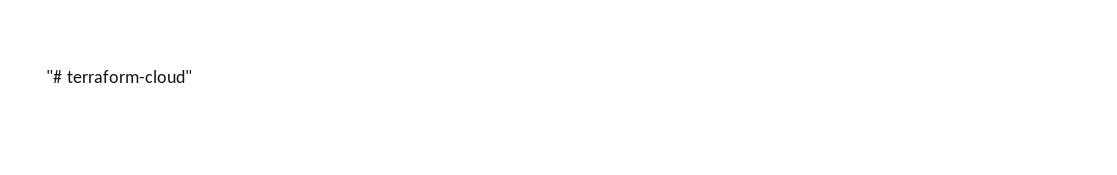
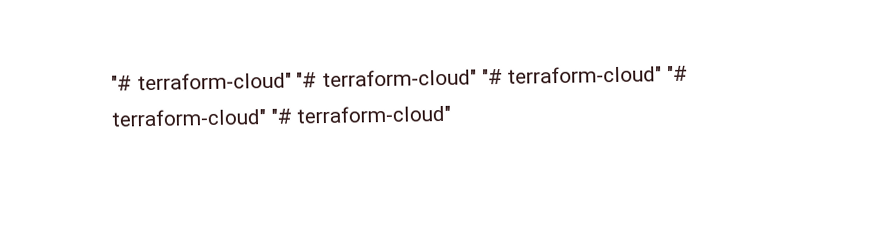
- "# terraform-cloud"
+ "# terraform-cloud" "# terraform-cloud" "# terraform-cloud" "# terraform-cloud" "# terraform-cloud"

